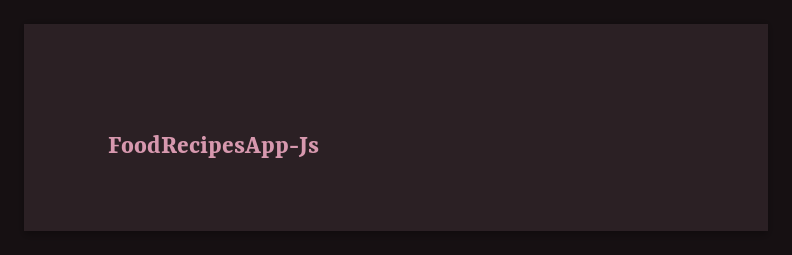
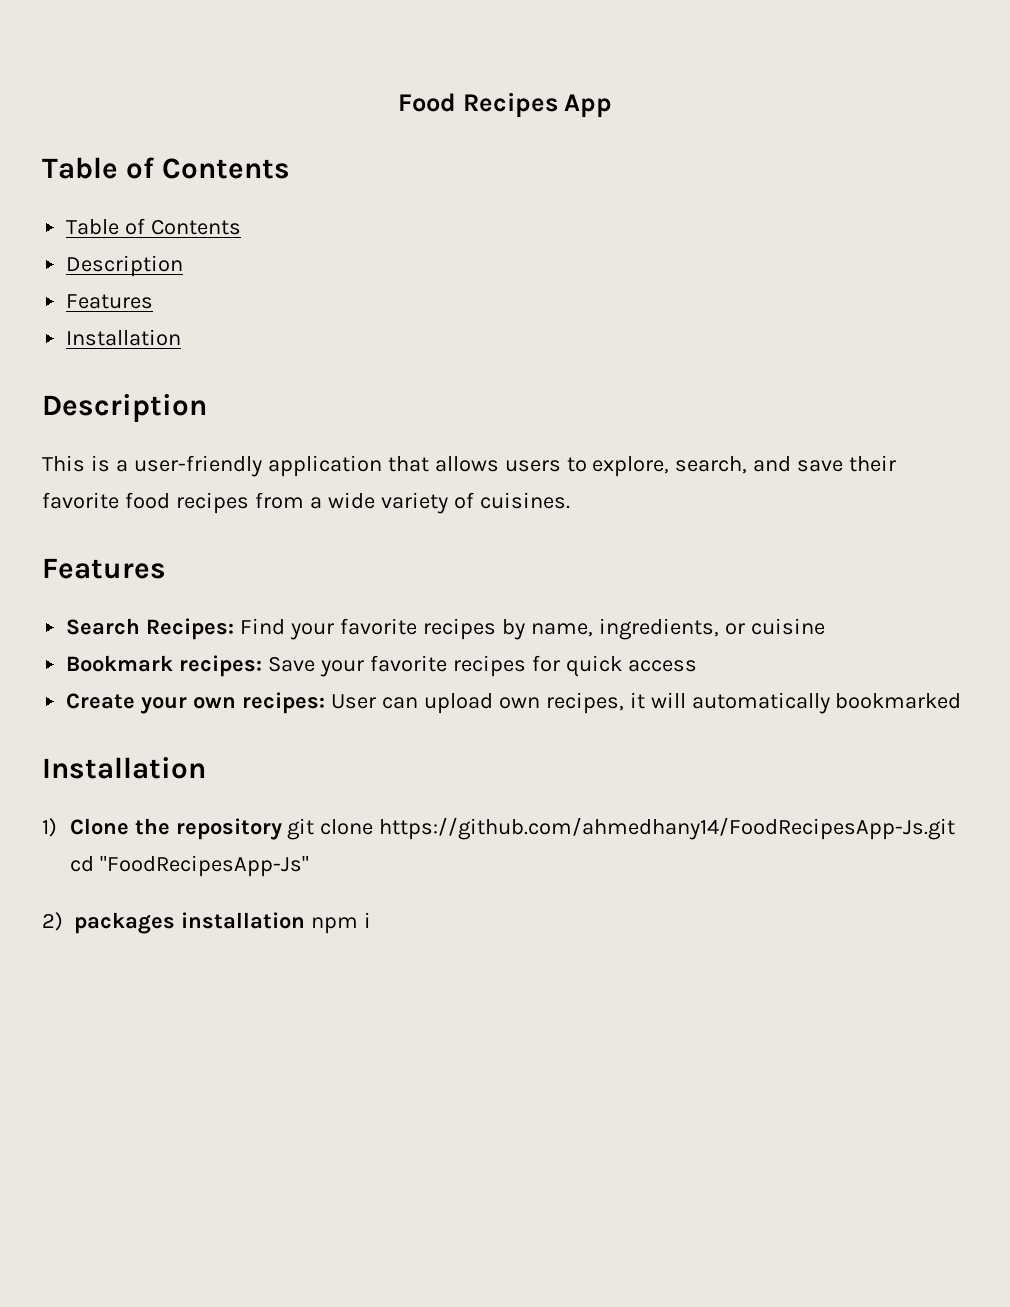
- FoodRecipesApp-Js
+ Food Recipes App
+ Table of Contents
+ Table of Contents
+ Description
+ Features
+ Installation
+ Description
+ This is a user-friendly application that allows users to explore, search, and save their favorite food recipes from a wide variety of cuisines.
+ Features
+ Search Recipes: Find your favorite recipes by name, ingredients, or cuisine
+ Bookmark recipes: Save your favorite recipes for quick access
+ Create your own recipes: User can upload own recipes, it will automatically bookmarked
+ Installation
+ 1) Clone the repository git clone https://github.com/ahmedhany14/FoodRecipesApp-Js.git cd "FoodRecipesApp-Js"
+ 2) packages installation npm i

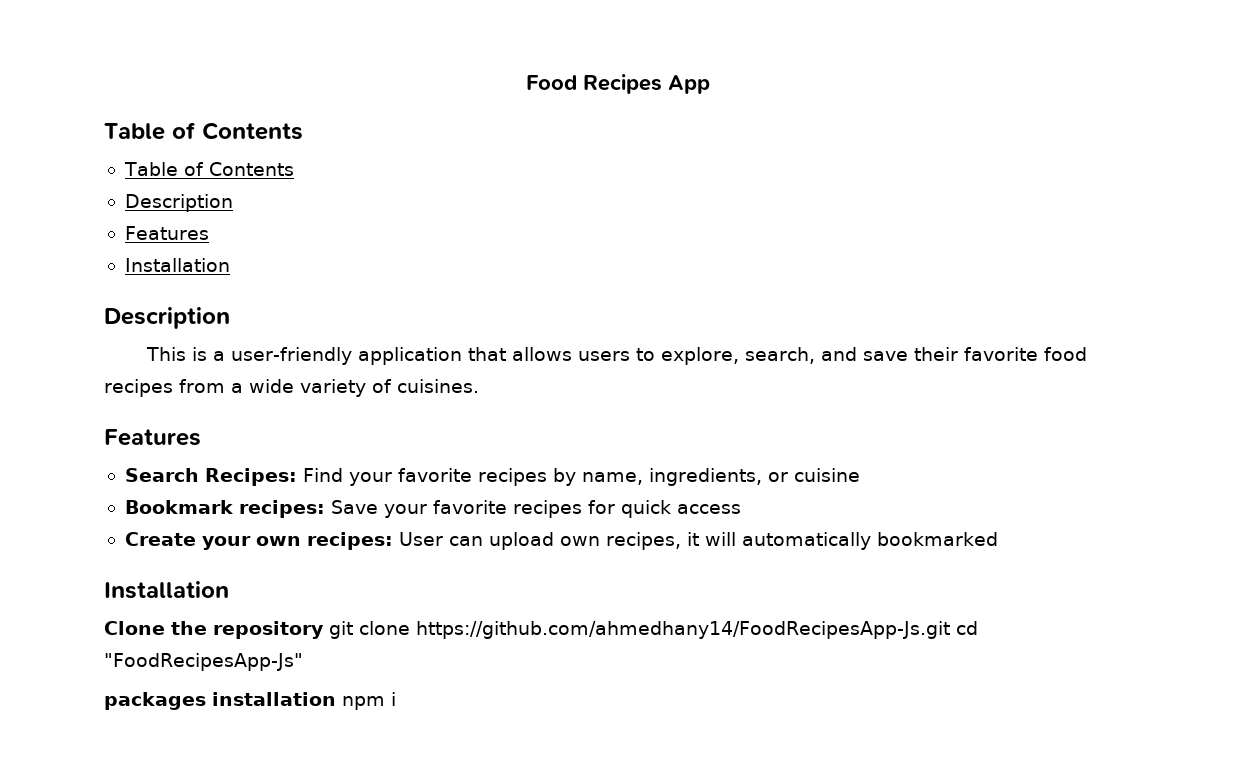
- 1) Clone the repository git clone https://github.com/ahmedhany14/FoodRecipesApp-Js.git cd "FoodRecipesApp-Js"
+ Clone the repository git clone https://github.com/ahmedhany14/FoodRecipesApp-Js.git cd "FoodRecipesApp-Js"
- 2) packages installation npm i
+ packages installation npm i

